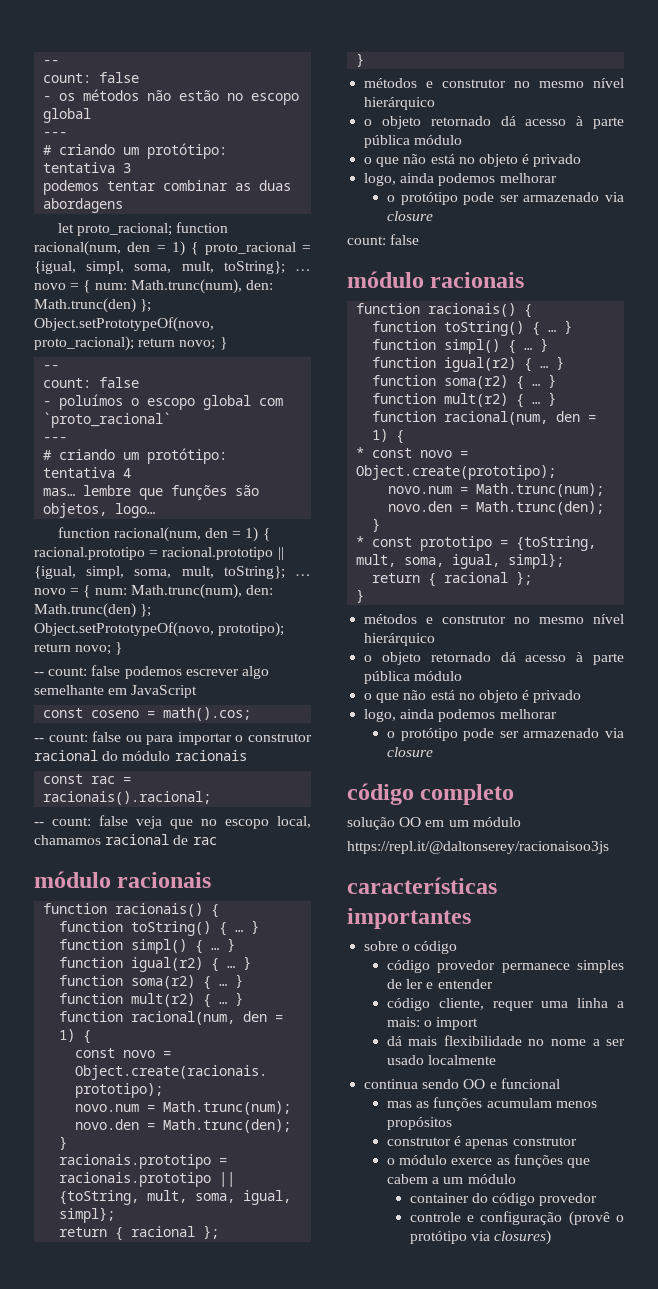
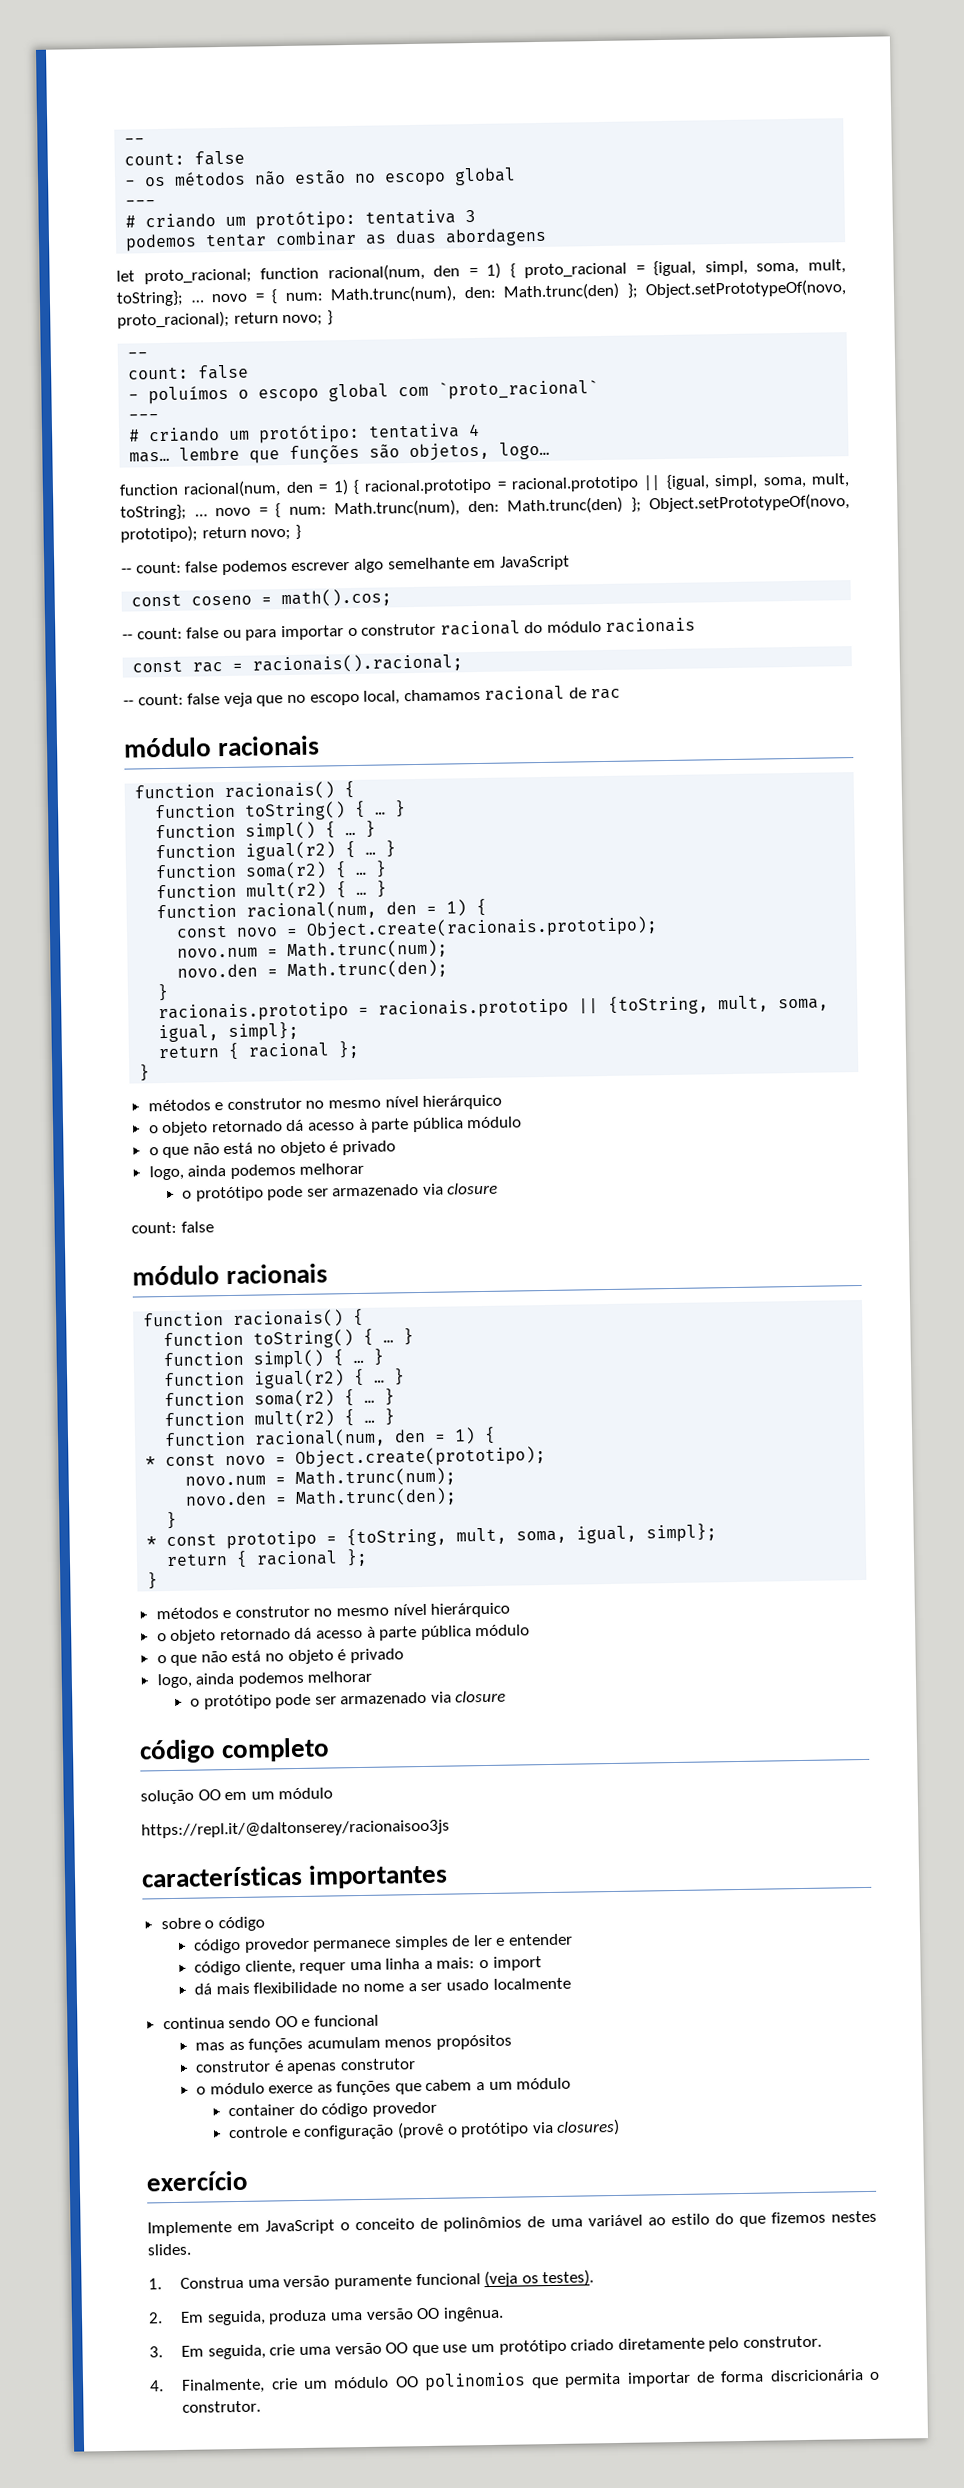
+ exercício
+ Implemente em JavaScript o conceito de polinômios de uma variável ao estilo do que fizemos nestes slides.
+ 1. Construa uma versão puramente funcional (veja os testes).
+ 2. Em seguida, produza uma versão OO ingênua.
+ 3. Em seguida, crie uma versão OO que use um protótipo criado diretamente pelo construtor.
+ 4. Finalmente, crie um módulo OO polinomios que permita importar de forma discricionária o construtor.

